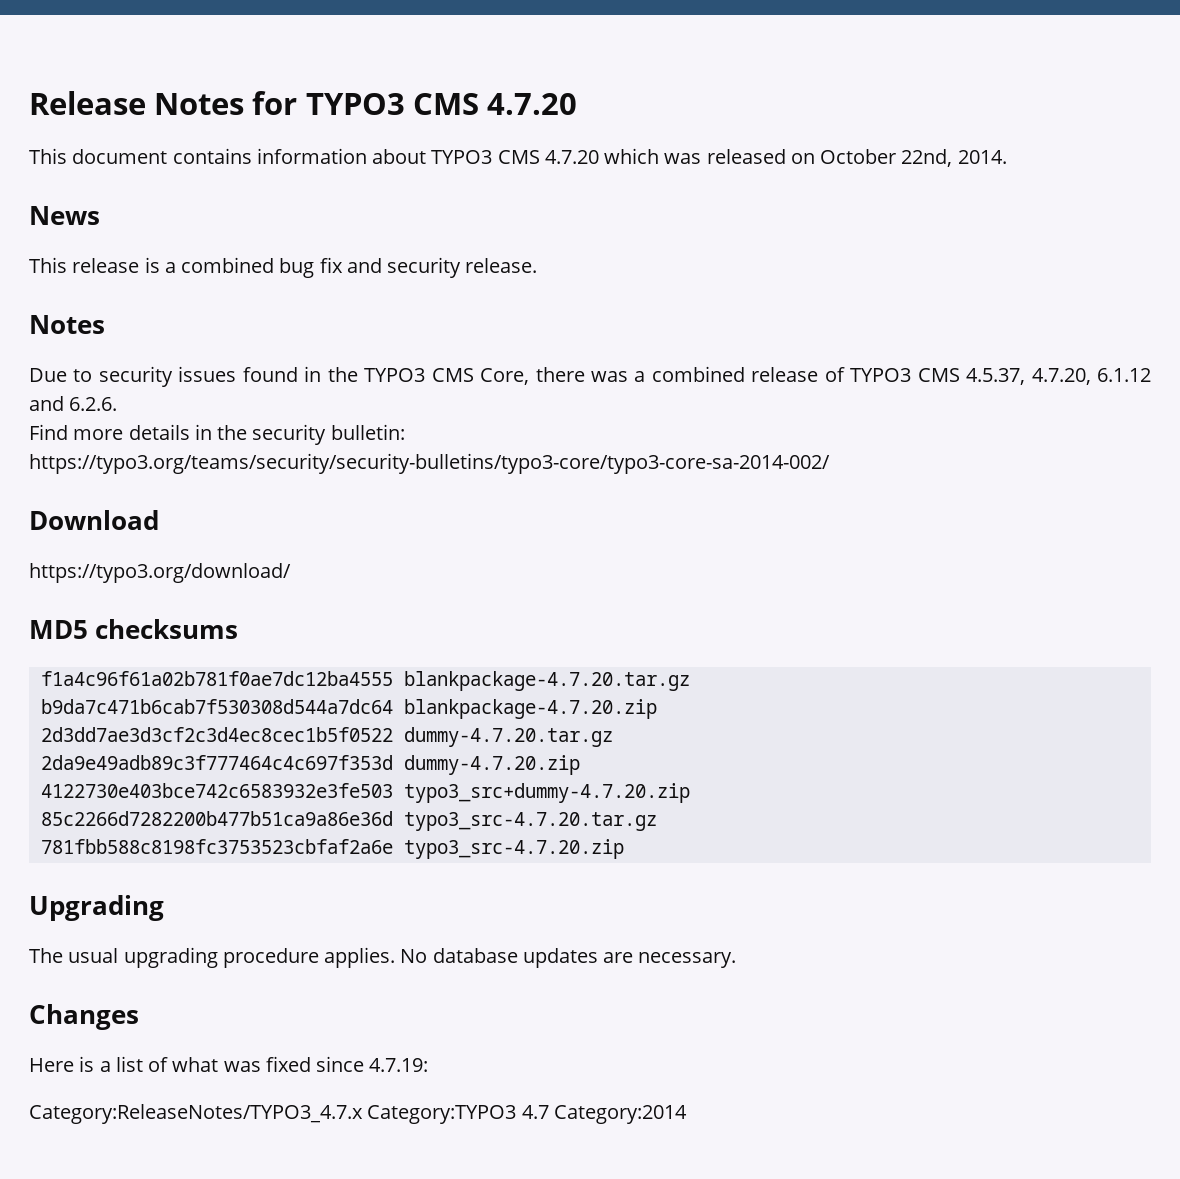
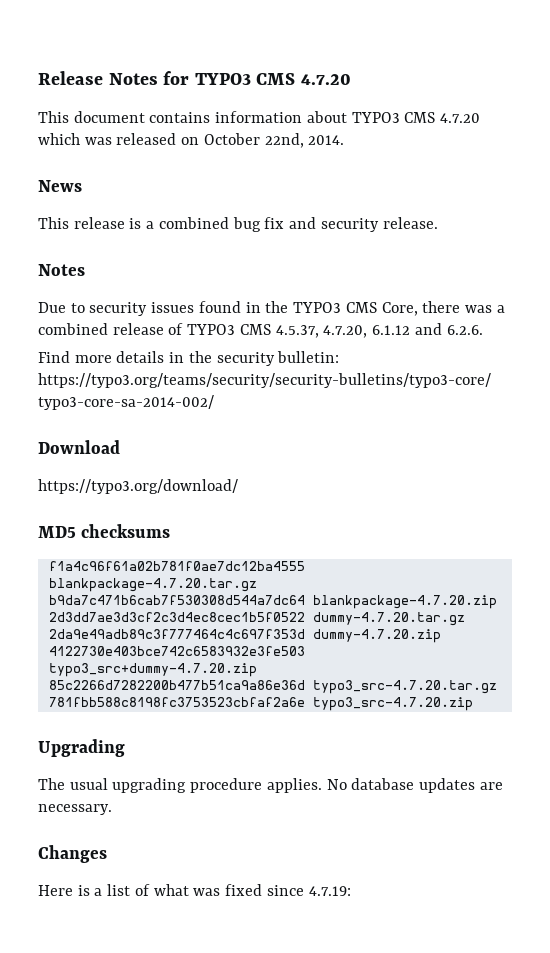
- Category:ReleaseNotes/TYPO3_4.7.x Category:TYPO3 4.7 Category:2014

